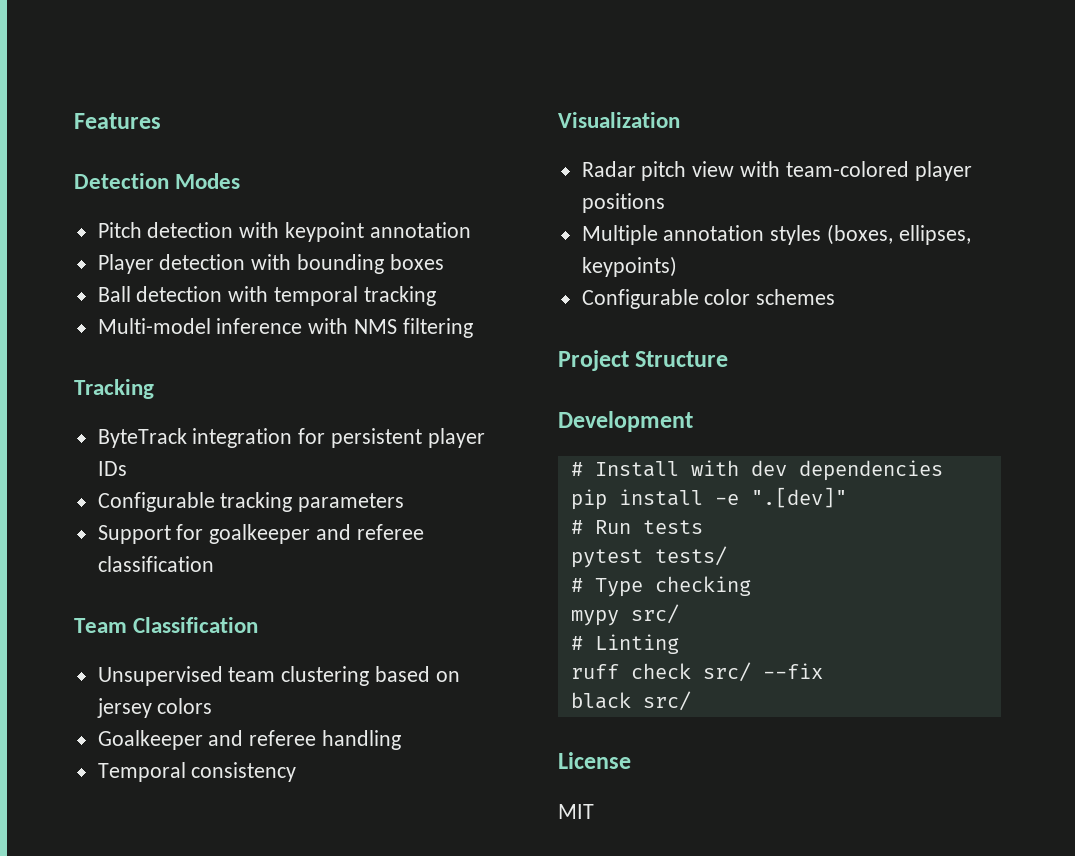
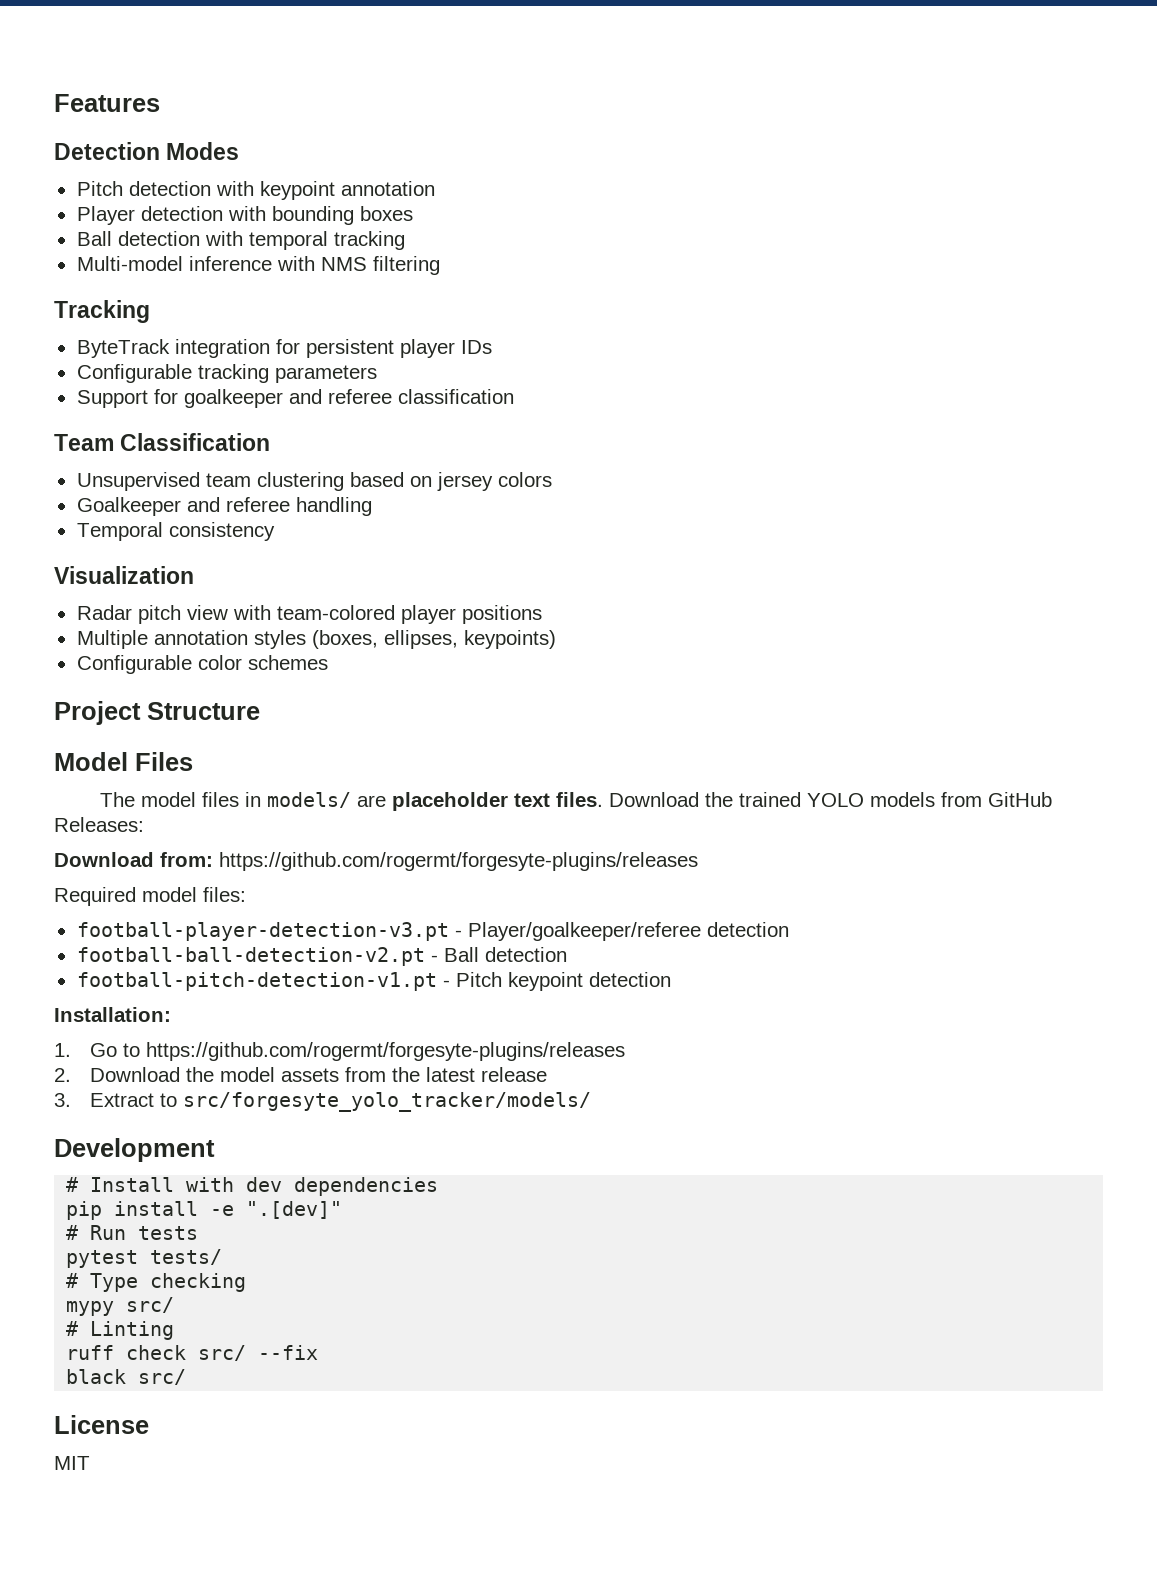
+ Model Files
+ The model files in models/ are placeholder text files. Download the trained YOLO models from GitHub Releases:
+ Download from: https://github.com/rogermt/forgesyte-plugins/releases
+ Required model files:
+ football-player-detection-v3.pt - Player/goalkeeper/referee detection
+ football-ball-detection-v2.pt - Ball detection
+ football-pitch-detection-v1.pt - Pitch keypoint detection
+ Installation:
+ 1. Go to https://github.com/rogermt/forgesyte-plugins/releases
+ 2. Download the model assets from the latest release
+ 3. Extract to src/forgesyte_yolo_tracker/models/

